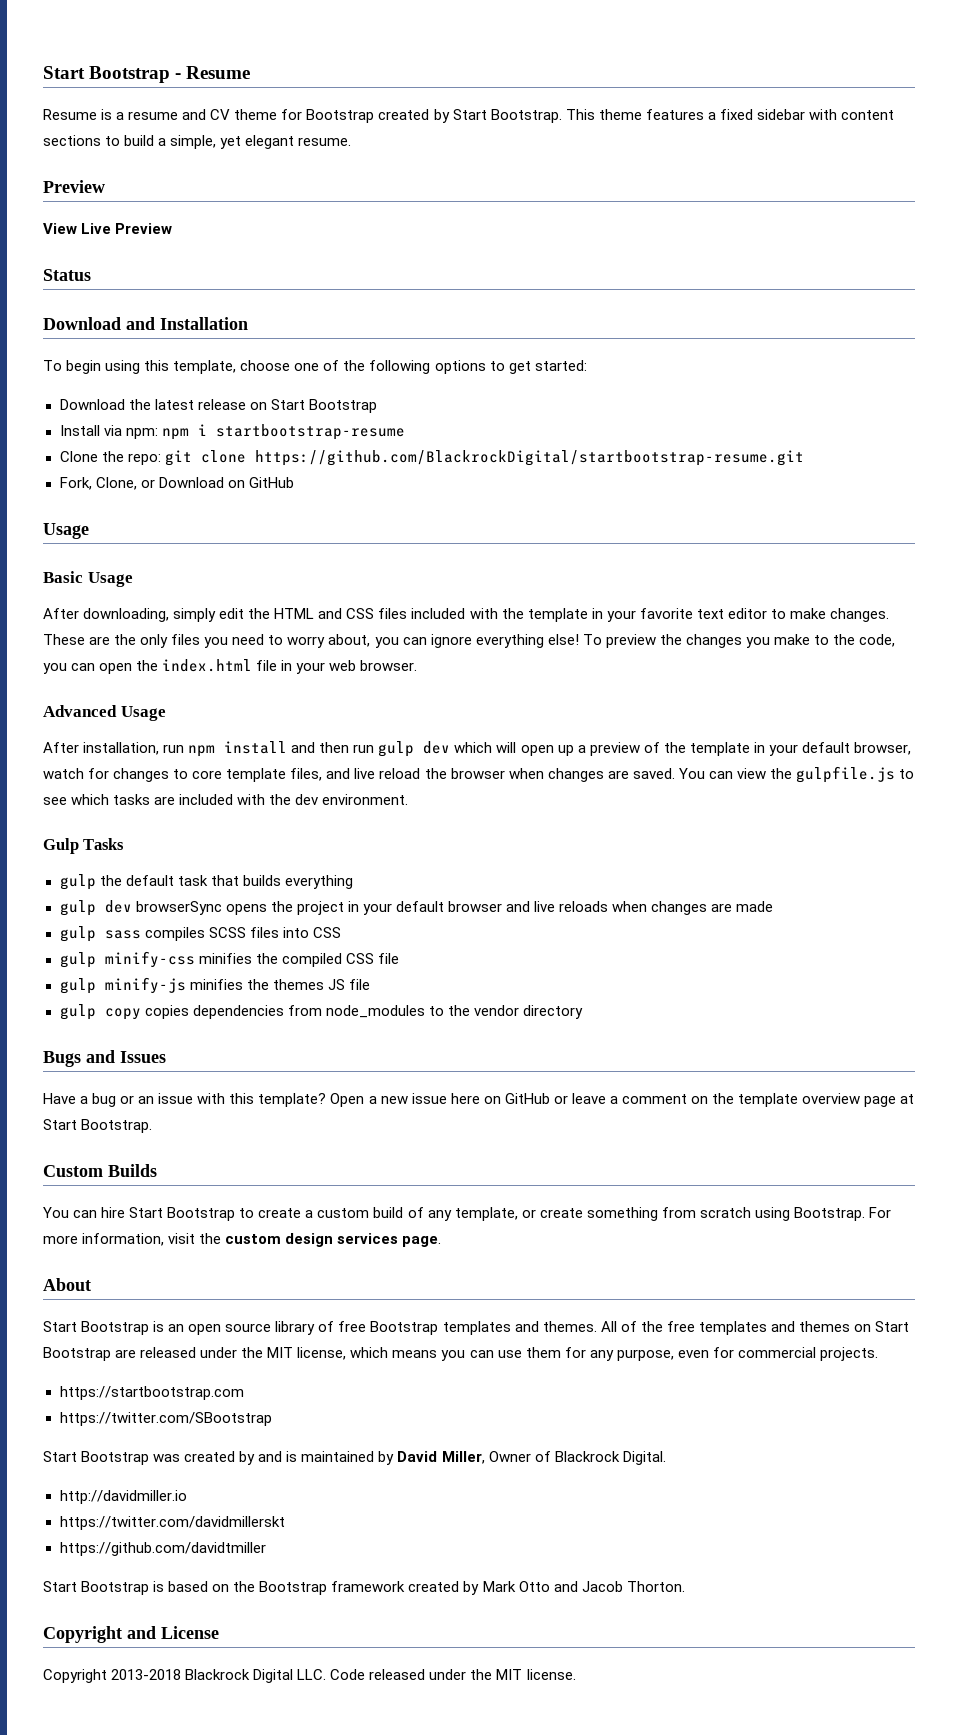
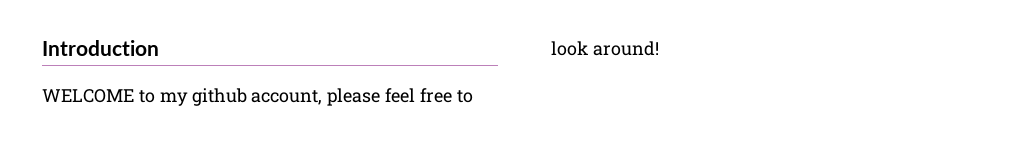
- Start Bootstrap - Resume
- Resume is a resume and CV theme for Bootstrap created by Start Bootstrap. This theme features a fixed sidebar with content sections to build a simple, yet elegant resume.
- Preview
- View Live Preview
- Status
- Download and Installation
- To begin using this template, choose one of the following options to get started:
- Download the latest release on Start Bootstrap
- Install via npm: npm i startbootstrap-resume
- Clone the repo: git clone https://github.com/BlackrockDigital/startbootstrap-resume.git
- Fork, Clone, or Download on GitHub
- Usage
- Basic Usage
- After downloading, simply edit the HTML and CSS files included with the template in your favorite text editor to make changes. These are the only files you need to worry about, you can ignore everything else! To preview the changes you make to the code, you can open the index.html file in your web browser.
- Advanced Usage
- After installation, run npm install and then run gulp dev which will open up a preview of the template in your default browser, watch for changes to core template files, and live reload the browser when changes are saved. You can view the gulpfile.js to see which tasks are included with the dev environment.
- Gulp Tasks
- gulp the default task that builds everything
- gulp dev browserSync opens the project in your default browser and live reloads when changes are made
- gulp sass compiles SCSS files into CSS
- gulp minify-css minifies the compiled CSS file
- gulp minify-js minifies the themes JS file
- gulp copy copies dependencies from node_modules to the vendor directory
- Bugs and Issues
- Have a bug or an issue with this template? Open a new issue here on GitHub or leave a comment on the template overview page at Start Bootstrap.
- Custom Builds
- You can hire Start Bootstrap to create a custom build of any template, or create something from scratch using Bootstrap. For more information, visit the custom design services page.
- About
- Start Bootstrap is an open source library of free Bootstrap templates and themes. All of the free templates and themes on Start Bootstrap are released under the MIT license, which means you can use them for any purpose, even for commercial projects.
- https://startbootstrap.com
- https://twitter.com/SBootstrap
- Start Bootstrap was created by and is maintained by David Miller, Owner of Blackrock Digital.
- http://davidmiller.io
- https://twitter.com/davidmillerskt
- https://github.com/davidtmiller
- Start Bootstrap is based on the Bootstrap framework created by Mark Otto and Jacob Thorton.
- Copyright and License
- Copyright 2013-2018 Blackrock Digital LLC. Code released under the MIT license.
+ Introduction
+ WELCOME to my github account, please feel free to look around!

